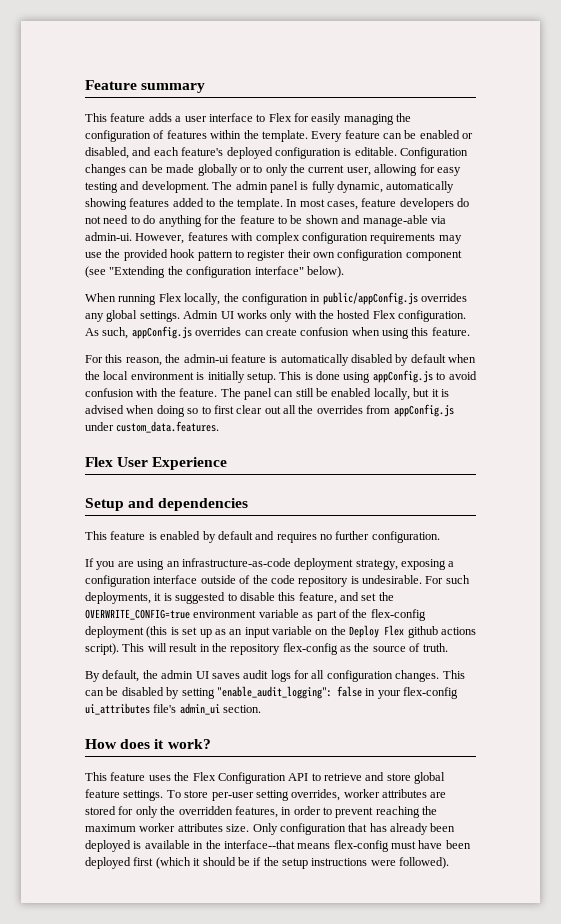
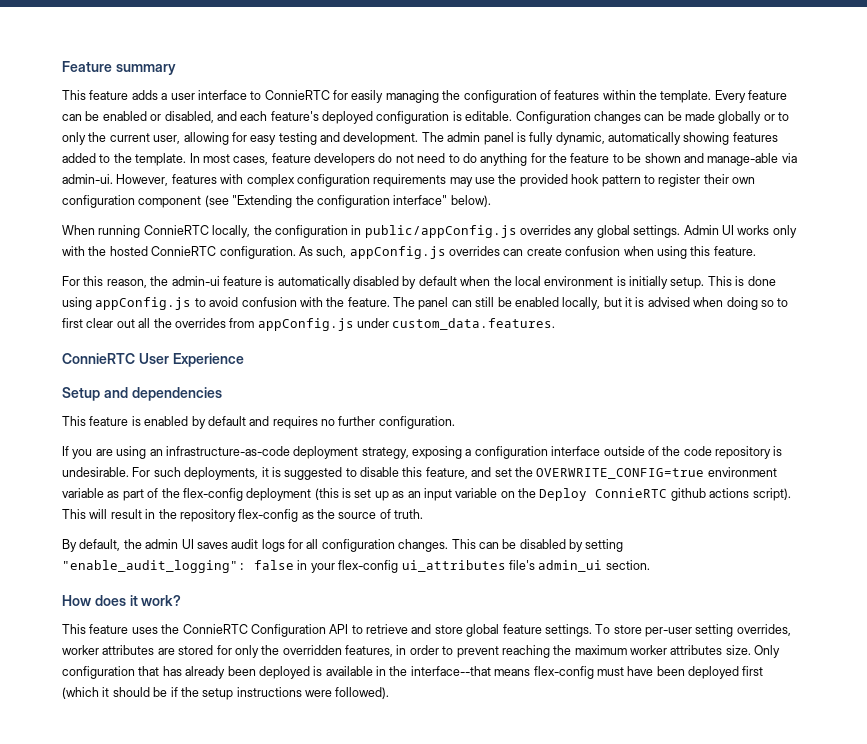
- This feature adds a user interface to Flex for easily managing the configuration of features within the template.
+ This feature adds a user interface to ConnieRTC for easily managing the configuration of features within the template.
- When running Flex locally, the configuration in public/appConfig.js overrides any global settings.
+ When running ConnieRTC locally, the configuration in public/appConfig.js overrides any global settings.
- Admin UI works only with the hosted Flex configuration.
+ Admin UI works only with the hosted ConnieRTC configuration.
- Flex User Experience
+ ConnieRTC User Experience
- For such deployments, it is suggested to disable this feature, and set the OVERWRITE_CONFIG=true environment variable as part of the flex-config deployment (this is set up as an input variable on the Deploy Flex github actions script).
+ For such deployments, it is suggested to disable this feature, and set the OVERWRITE_CONFIG=true environment variable as part of the flex-config deployment (this is set up as an input variable on the Deploy ConnieRTC github actions script).
- This feature uses the Flex Configuration API to retrieve and store global feature settings.
+ This feature uses the ConnieRTC Configuration API to retrieve and store global feature settings.

